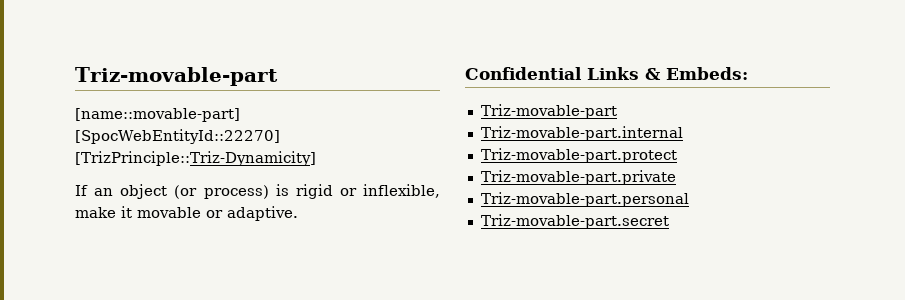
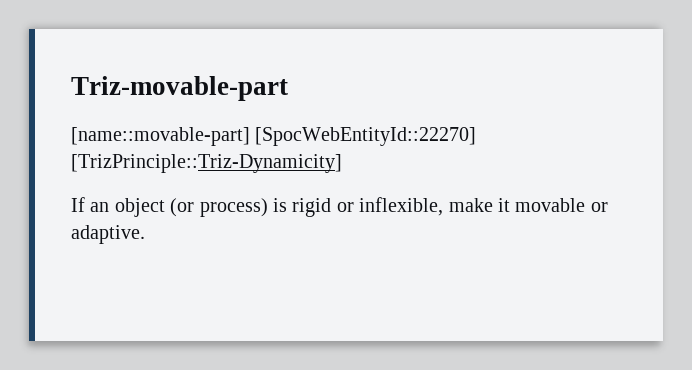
- Confidential Links & Embeds:
- Triz-movable-part
- Triz-movable-part.internal
- Triz-movable-part.protect
- Triz-movable-part.private
- Triz-movable-part.personal
- Triz-movable-part.secret

